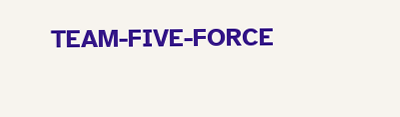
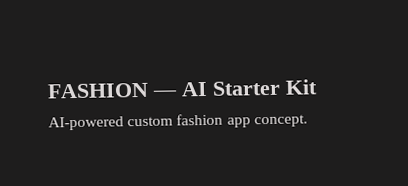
- TEAM-FIVE-FORCE
+ FASHION — AI Starter Kit
+ AI-powered custom fashion app concept.

